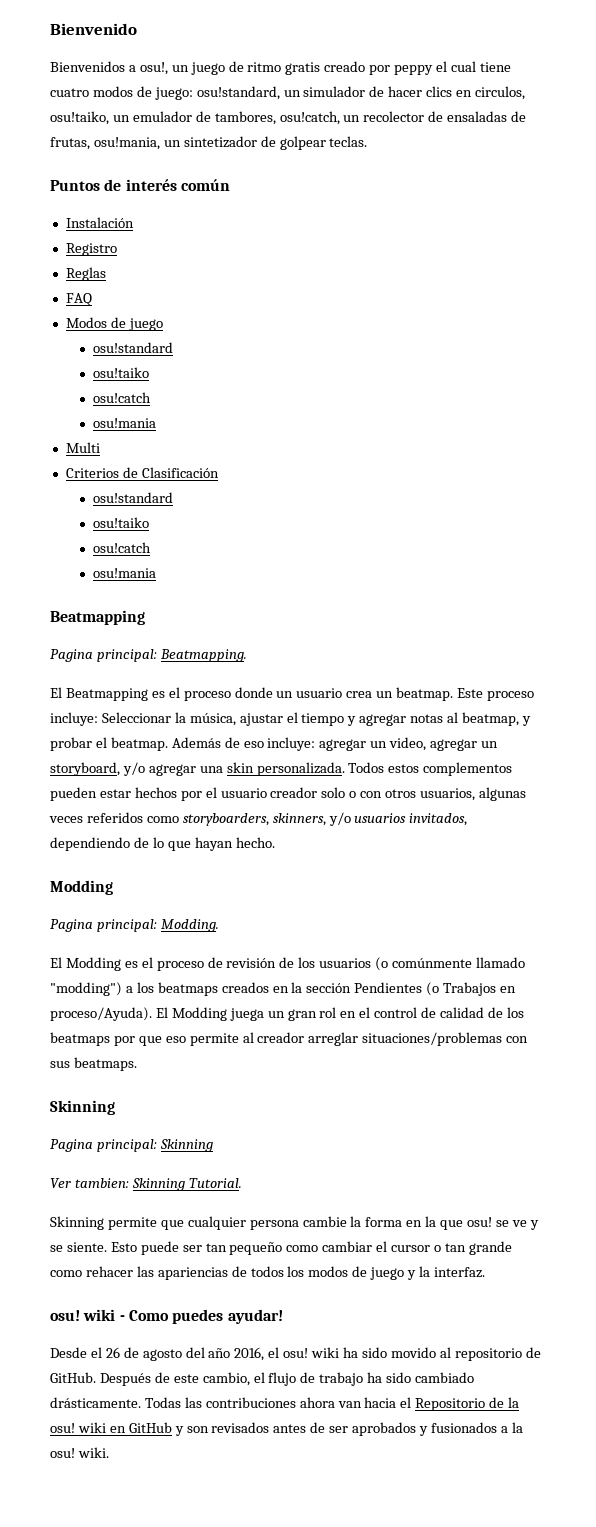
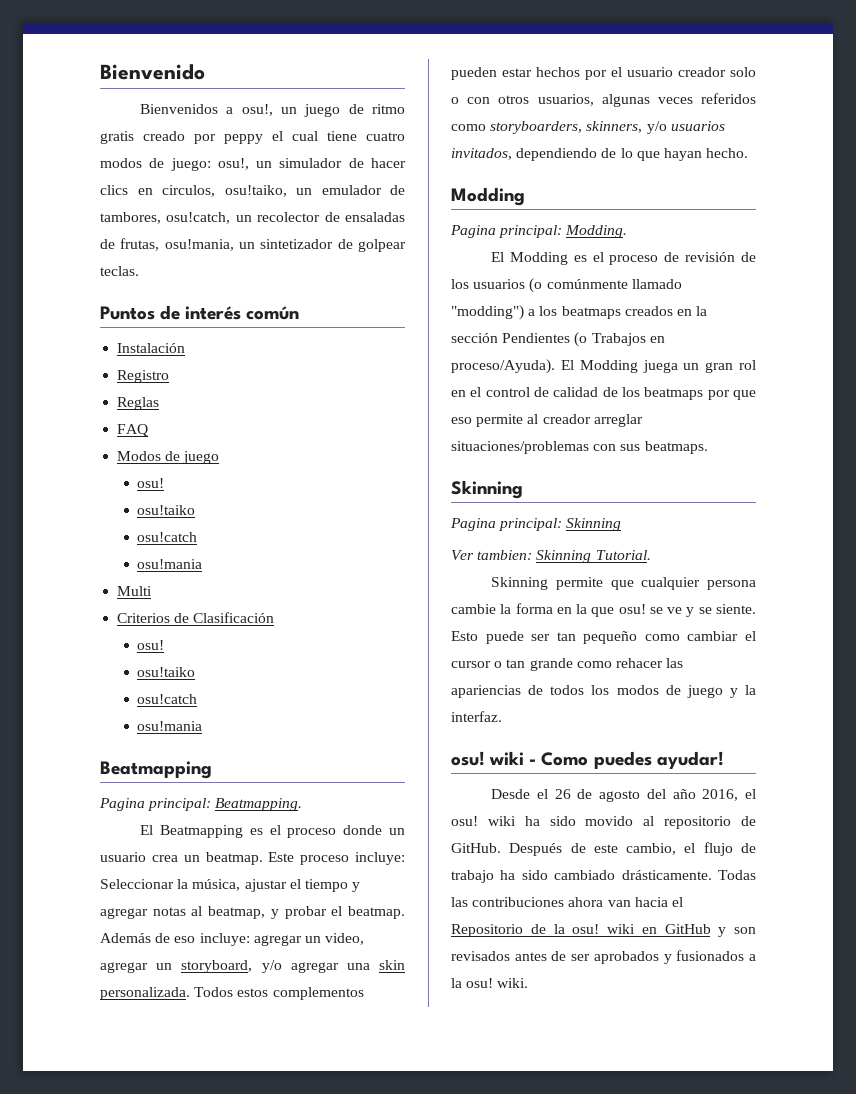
- Bienvenidos a osu!, un juego de ritmo gratis creado por peppy el cual tiene cuatro modos de juego: osu!standard, un simulador de hacer clics en circulos, osu!taiko, un emulador de tambores, osu!catch, un recolector de ensaladas de frutas, osu!mania, un sintetizador de golpear teclas.
+ Bienvenidos a osu!, un juego de ritmo gratis creado por peppy el cual tiene cuatro modos de juego: osu!, un simulador de hacer clics en circulos, osu!taiko, un emulador de tambores, osu!catch, un recolector de ensaladas de frutas, osu!mania, un sintetizador de golpear teclas.
  Modos de juego
- osu!standard
+ osu!
  Criterios de Clasificación
- osu!standard
+ osu!

